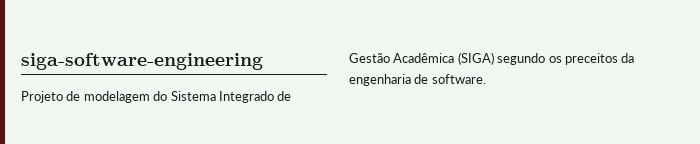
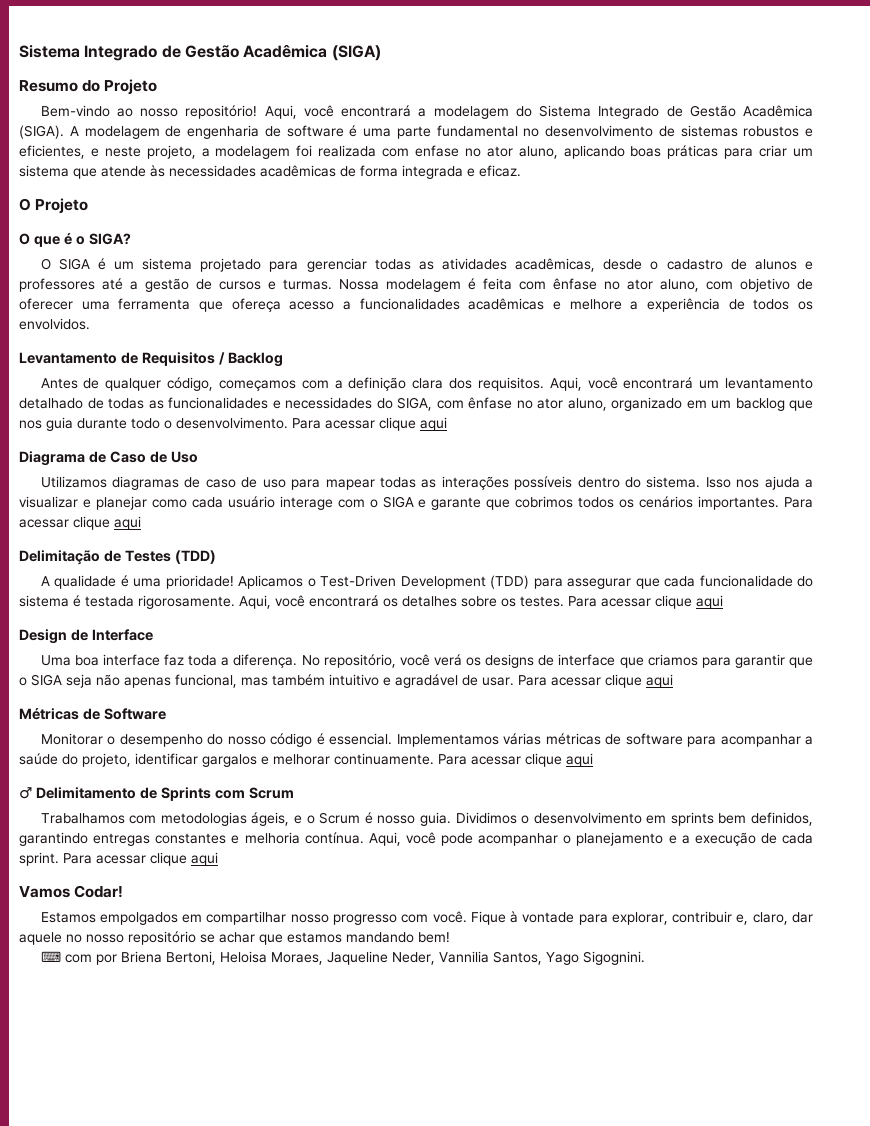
- siga-software-engineering
- Projeto de modelagem do Sistema Integrado de Gestão Acadêmica (SIGA) segundo os preceitos da engenharia de software.
+ Sistema Integrado de Gestão Acadêmica (SIGA)
+ Resumo do Projeto
+ Bem-vindo ao nosso repositório! Aqui, você encontrará a modelagem do Sistema Integrado de Gestão Acadêmica (SIGA). A modelagem de engenharia de software é uma parte fundamental no desenvolvimento de sistemas robustos e eficientes, e neste projeto, a modelagem foi realizada com enfase no ator aluno, aplicando boas práticas para criar um sistema que atende às necessidades acadêmicas de forma integrada e eficaz.
+ O Projeto
+ O que é o SIGA?
+ O SIGA é um sistema projetado para gerenciar todas as atividades acadêmicas, desde o cadastro de alunos e professores até a gestão de cursos e turmas. Nossa modelagem é feita com ênfase no ator aluno, com objetivo de oferecer uma ferramenta que ofereça acesso a funcionalidades acadêmicas e melhore a experiência de todos os envolvidos.
+ Levantamento de Requisitos / Backlog
+ Antes de qualquer código, começamos com a definição clara dos requisitos. Aqui, você encontrará um levantamento detalhado de todas as funcionalidades e necessidades do SIGA, com ênfase no ator aluno, organizado em um backlog que nos guia durante todo o desenvolvimento. Para acessar clique aqui
+ Diagrama de Caso de Uso
+ Utilizamos diagramas de caso de uso para mapear todas as interações possíveis dentro do sistema. Isso nos ajuda a visualizar e planejar como cada usuário interage com o SIGA e garante que cobrimos todos os cenários importantes. Para acessar clique aqui
+ Delimitação de Testes (TDD)
+ A qualidade é uma prioridade! Aplicamos o Test-Driven Development (TDD) para assegurar que cada funcionalidade do sistema é testada rigorosamente. Aqui, você encontrará os detalhes sobre os testes. Para acessar clique aqui
+ Design de Interface
+ Uma boa interface faz toda a diferença. No repositório, você verá os designs de interface que criamos para garantir que o SIGA seja não apenas funcional, mas também intuitivo e agradável de usar. Para acessar clique aqui
+ Métricas de Software
+ Monitorar o desempenho do nosso código é essencial. Implementamos várias métricas de software para acompanhar a saúde do projeto, identificar gargalos e melhorar continuamente. Para acessar clique aqui
+ ♂ Delimitamento de Sprints com Scrum
+ Trabalhamos com metodologias ágeis, e o Scrum é nosso guia. Dividimos o desenvolvimento em sprints bem definidos, garantindo entregas constantes e melhoria contínua. Aqui, você pode acompanhar o planejamento e a execução de cada sprint. Para acessar clique aqui
+ Vamos Codar!
+ Estamos empolgados em compartilhar nosso progresso com você. Fique à vontade para explorar, contribuir e, claro, dar aquele no nosso repositório se achar que estamos mandando bem!
+ ⌨ com por Briena Bertoni, Heloisa Moraes, Jaqueline Neder, Vannilia Santos, Yago Sigognini.

